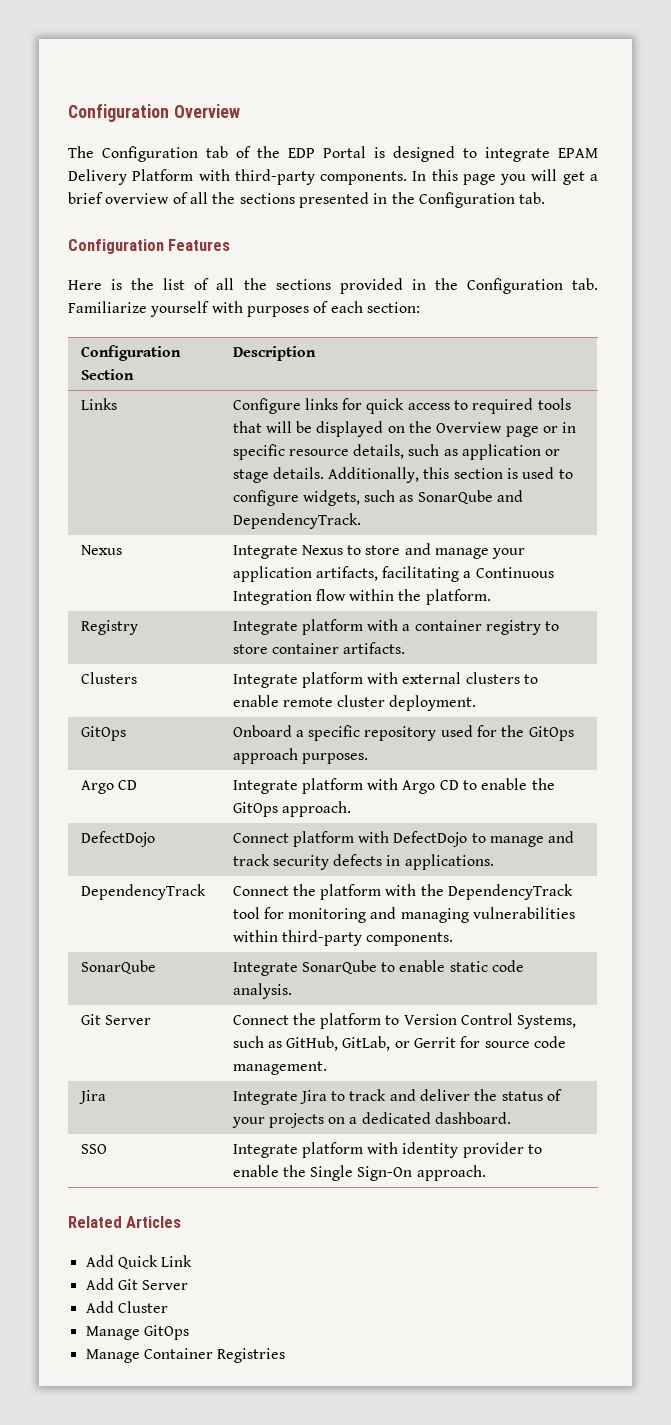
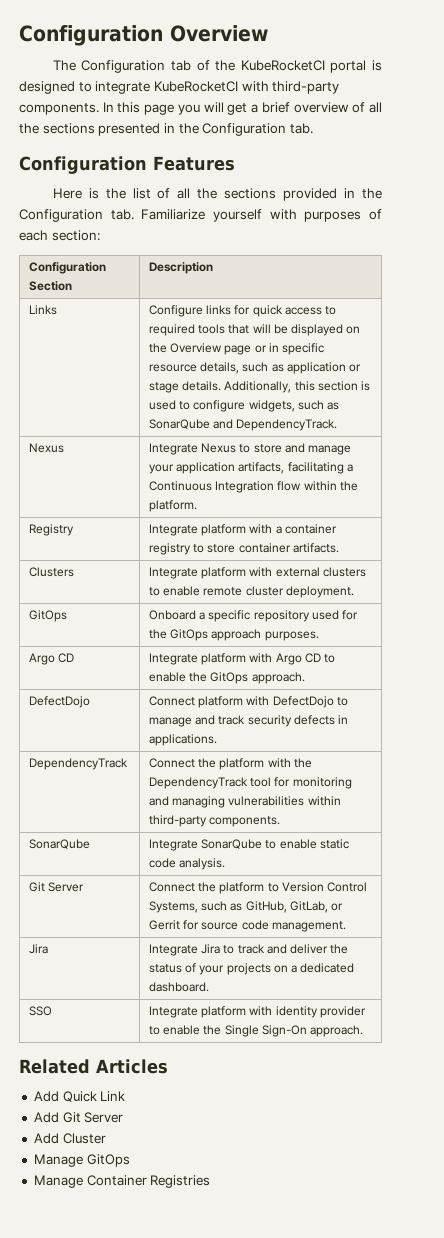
- The Configuration tab of the EDP Portal is designed to integrate EPAM Delivery Platform with third-party components.
+ The Configuration tab of the KubeRocketCI portal is designed to integrate KubeRocketCI with third-party components.

